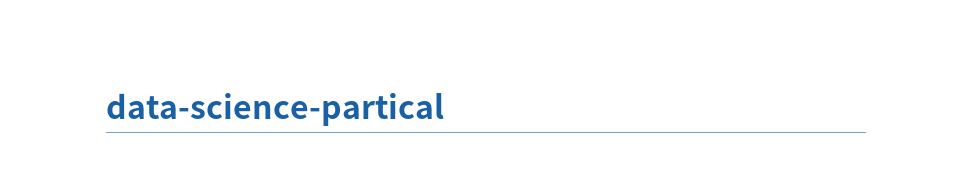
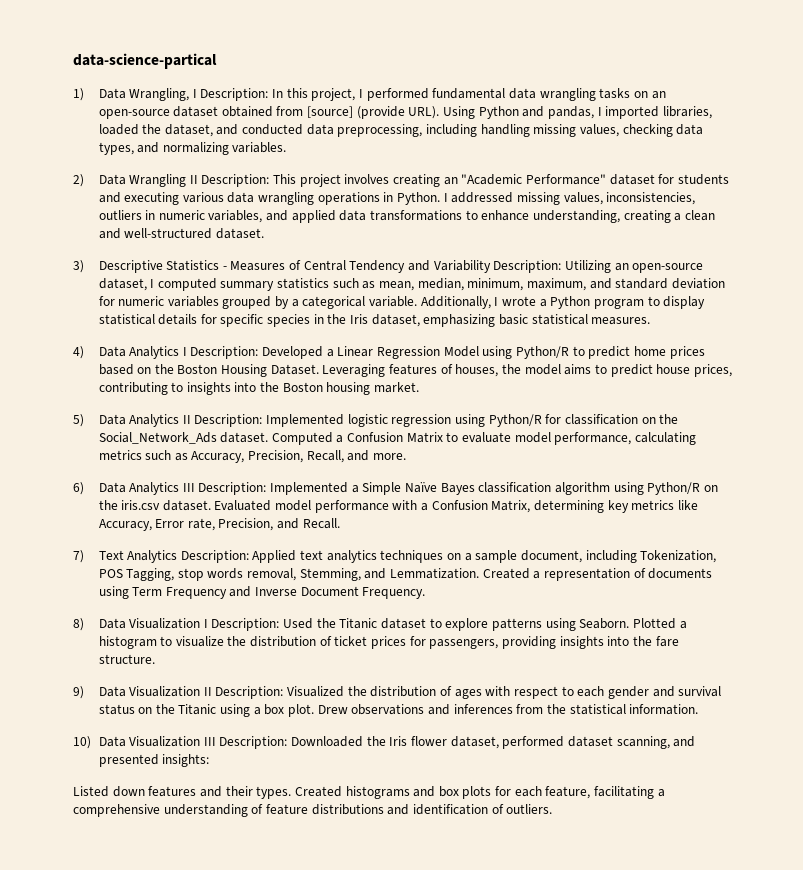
+ 1) Data Wrangling, I Description: In this project, I performed fundamental data wrangling tasks on an open-source dataset obtained from [source] (provide URL). Using Python and pandas, I imported libraries, loaded the dataset, and conducted data preprocessing, including handling missing values, checking data types, and normalizing variables.
+ 2) Data Wrangling II Description: This project involves creating an "Academic Performance" dataset for students and executing various data wrangling operations in Python. I addressed missing values, inconsistencies, outliers in numeric variables, and applied data transformations to enhance understanding, creating a clean and well-structured dataset.
+ 3) Descriptive Statistics - Measures of Central Tendency and Variability Description: Utilizing an open-source dataset, I computed summary statistics such as mean, median, minimum, maximum, and standard deviation for numeric variables grouped by a categorical variable. Additionally, I wrote a Python program to display statistical details for specific species in the Iris dataset, emphasizing basic statistical measures.
+ 4) Data Analytics I Description: Developed a Linear Regression Model using Python/R to predict home prices based on the Boston Housing Dataset. Leveraging features of houses, the model aims to predict house prices, contributing to insights into the Boston housing market.
+ 5) Data Analytics II Description: Implemented logistic regression using Python/R for classification on the Social_Network_Ads dataset. Computed a Confusion Matrix to evaluate model performance, calculating metrics such as Accuracy, Precision, Recall, and more.
+ 6) Data Analytics III Description: Implemented a Simple Naïve Bayes classification algorithm using Python/R on the iris.csv dataset. Evaluated model performance with a Confusion Matrix, determining key metrics like Accuracy, Error rate, Precision, and Recall.
+ 7) Text Analytics Description: Applied text analytics techniques on a sample document, including Tokenization, POS Tagging, stop words removal, Stemming, and Lemmatization. Created a representation of documents using Term Frequency and Inverse Document Frequency.
+ 8) Data Visualization I Description: Used the Titanic dataset to explore patterns using Seaborn. Plotted a histogram to visualize the distribution of ticket prices for passengers, providing insights into the fare structure.
+ 9) Data Visualization II Description: Visualized the distribution of ages with respect to each gender and survival status on the Titanic using a box plot. Drew observations and inferences from the statistical information.
+ 10) Data Visualization III Description: Downloaded the Iris flower dataset, performed dataset scanning, and presented insights:
+ Listed down features and their types. Created histograms and box plots for each feature, facilitating a comprehensive understanding of feature distributions and identification of outliers.

